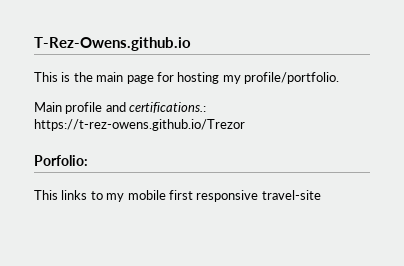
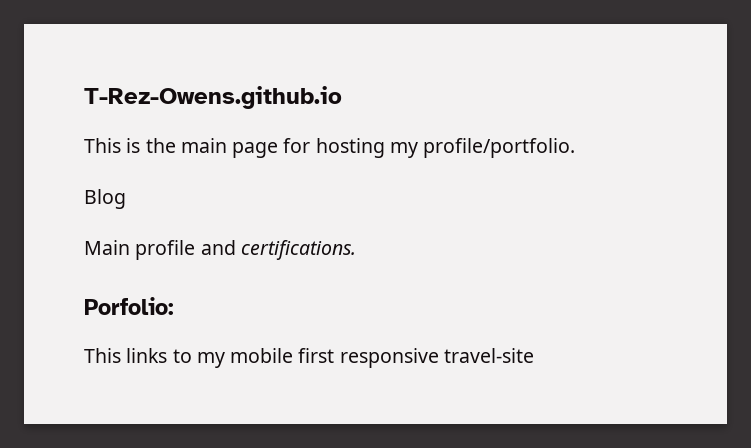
+ Blog
- Main profile and certifications.: https://t-rez-owens.github.io/Trezor
+ Main profile and certifications.

